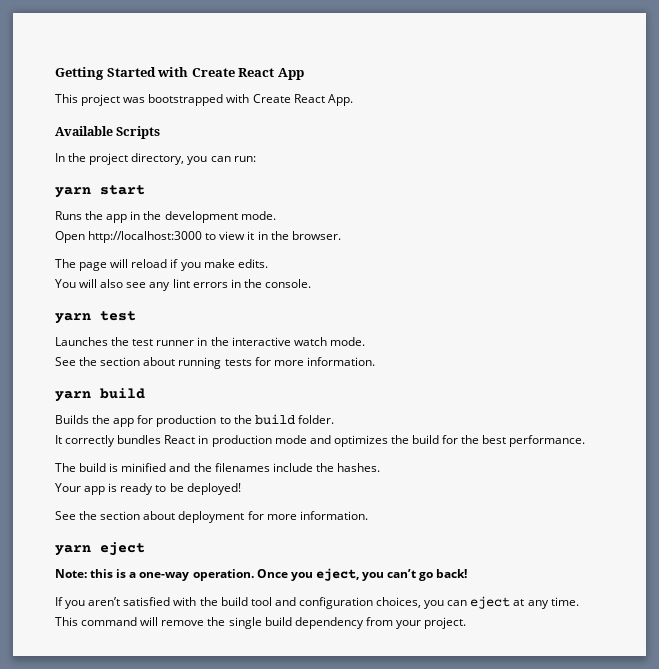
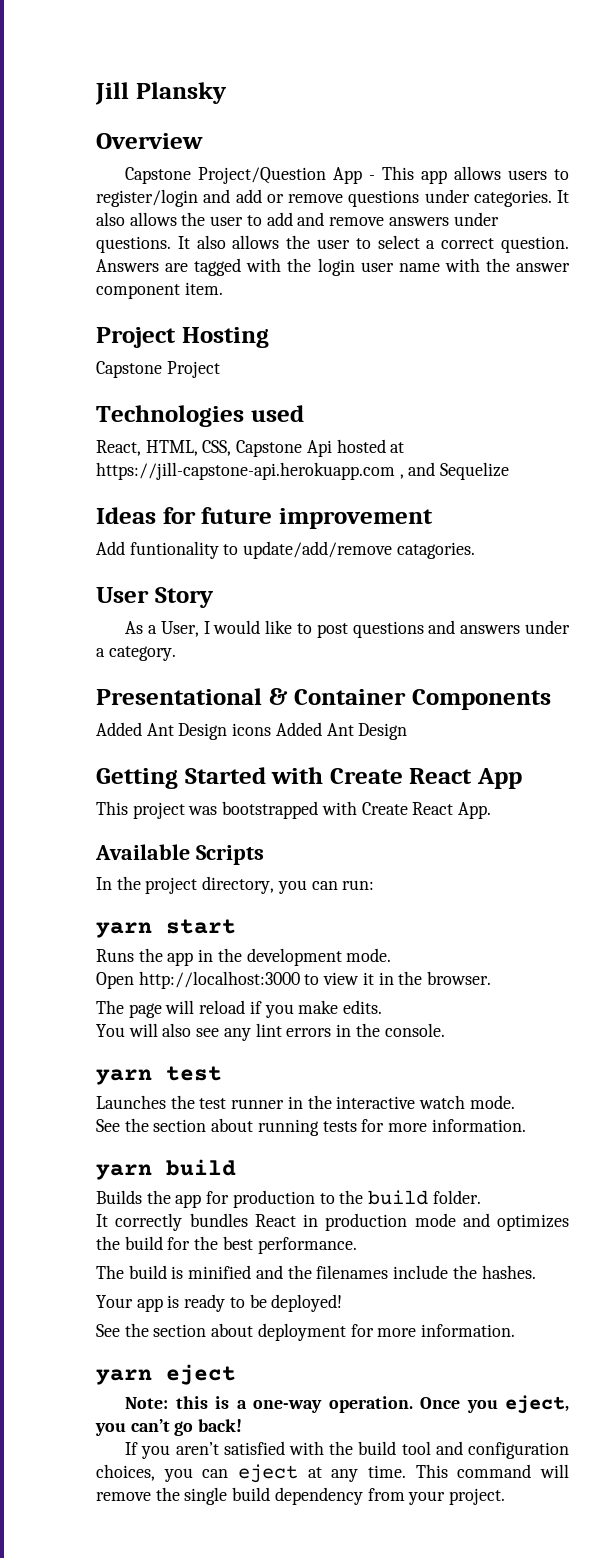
+ Jill Plansky
+ Overview
+ Capstone Project/Question App - This app allows users to register/login and add or remove questions under categories. It also allows the user to add and remove answers under questions. It also allows the user to select a correct question. Answers are tagged with the login user name with the answer component item.
+ Project Hosting
+ Capstone Project
+ Technologies used
+ React, HTML, CSS, Capstone Api hosted at https://jill-capstone-api.herokuapp.com , and Sequelize
+ Ideas for future improvement
+ Add funtionality to update/add/remove catagories.
+ User Story
+ As a User, I would like to post questions and answers under a category.
+ Presentational & Container Components
+ Added Ant Design icons Added Ant Design

